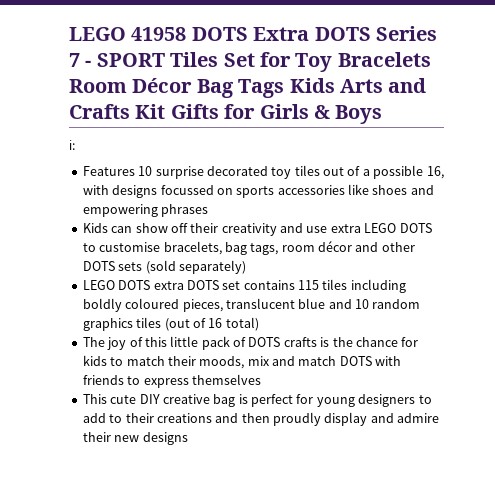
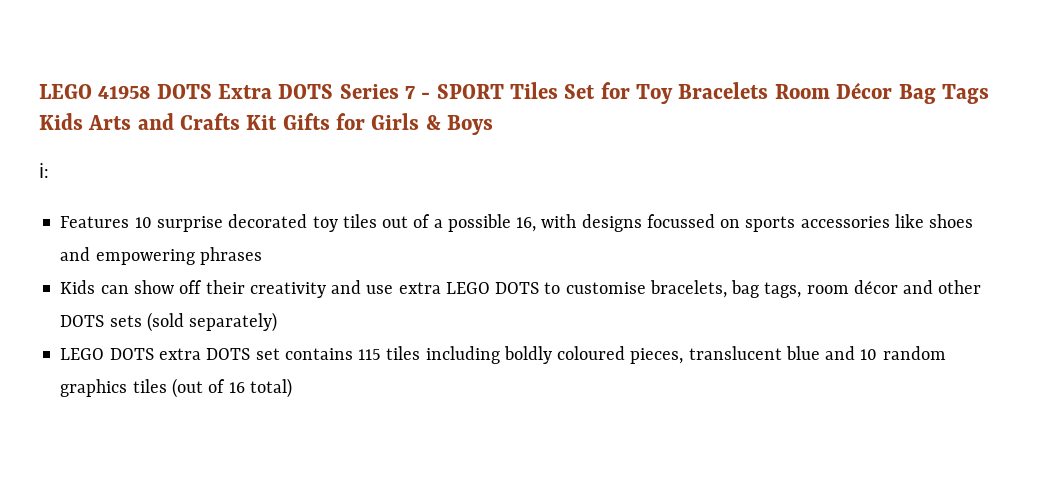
- The joy of this little pack of DOTS crafts is the chance for kids to match their moods, mix and match DOTS with friends to express themselves
- This cute DIY creative bag is perfect for young designers to add to their creations and then proudly display and admire their new designs

